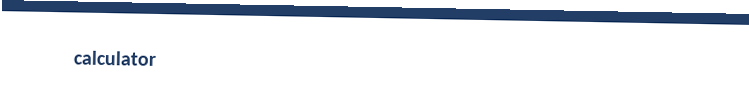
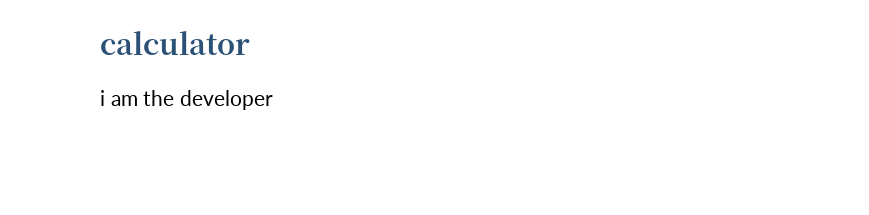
+ i am the developer

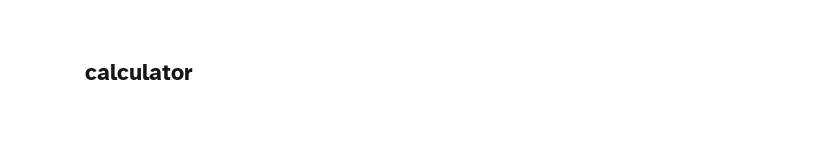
- i am the developer

